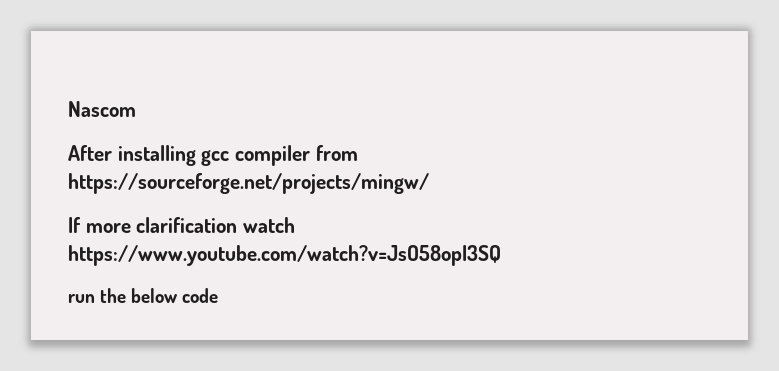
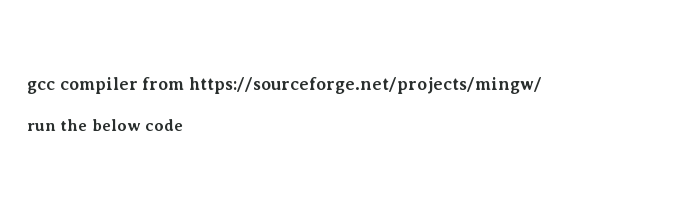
- Nascom
- After installing gcc compiler from https://sourceforge.net/projects/mingw/
+ gcc compiler from https://sourceforge.net/projects/mingw/
- If more clarification watch https://www.youtube.com/watch?v=JsO58opI3SQ

